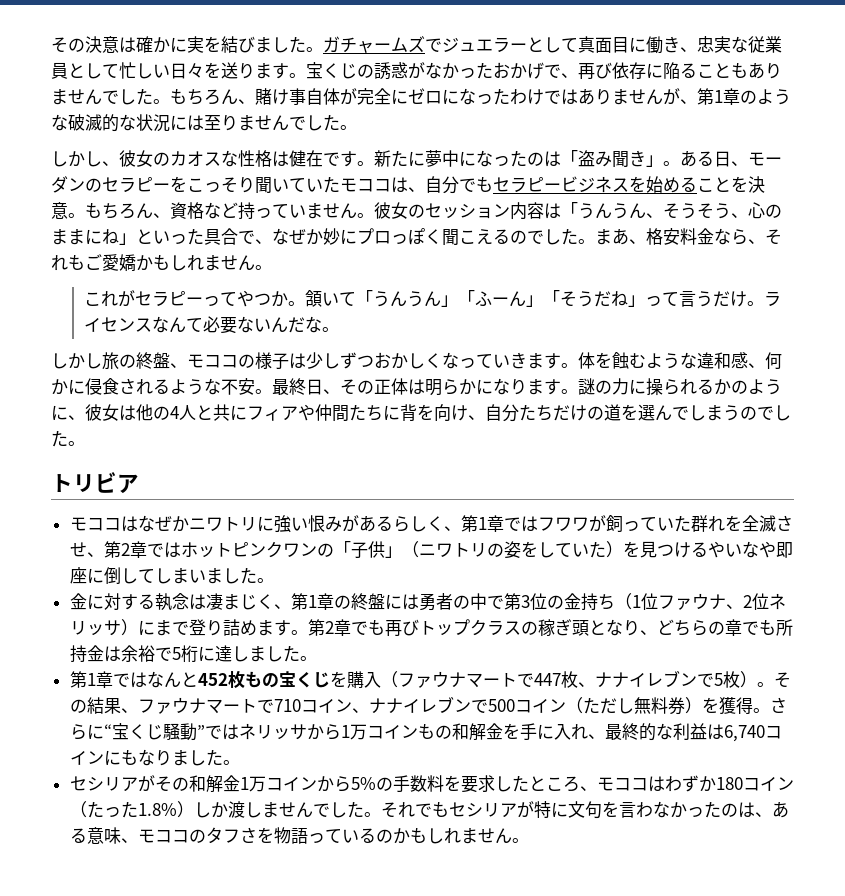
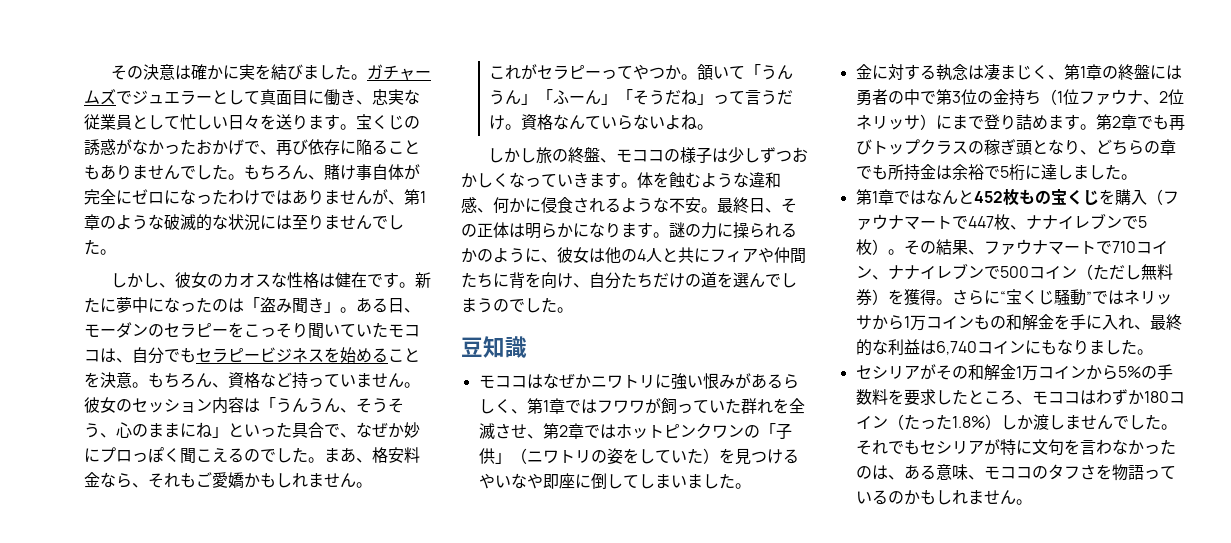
- ライセンスなんて必要ないんだな。
+ 資格なんていらないよね。
- トリビア
+ 豆知識

